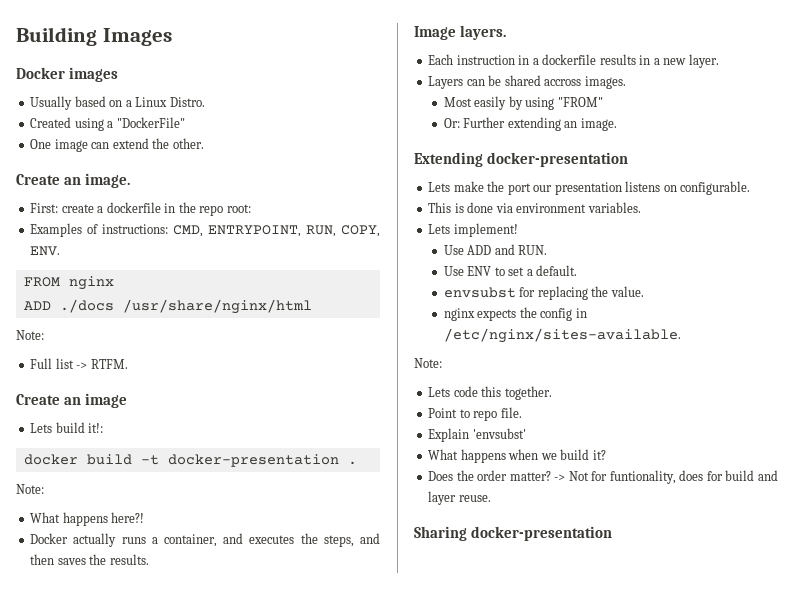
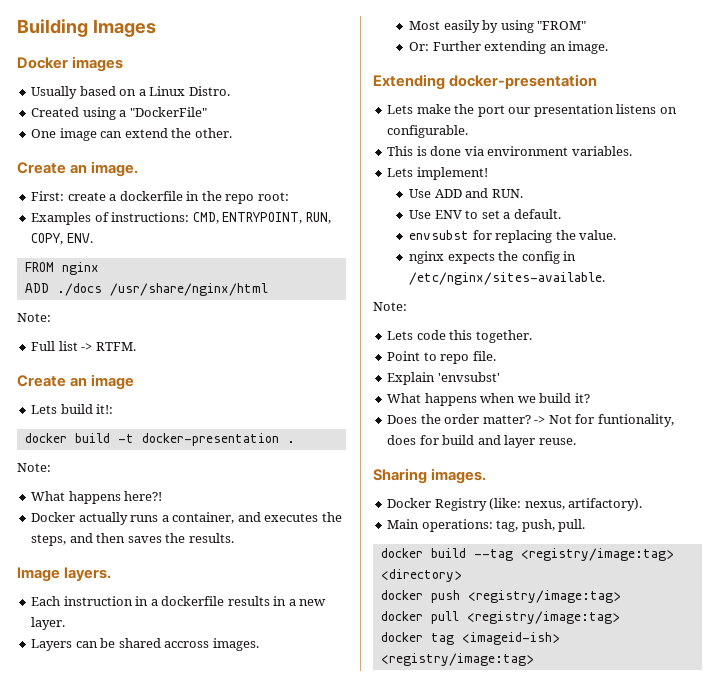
- Sharing docker-presentation
+ Sharing images.
+ Docker Registry (like: nexus, artifactory).
+ Main operations: tag, push, pull.
+ docker build --tag <registry/image:tag> <directory>
+ docker push <registry/image:tag>
+ docker pull <registry/image:tag>
+ docker tag <imageid-ish> <registry/image:tag>

